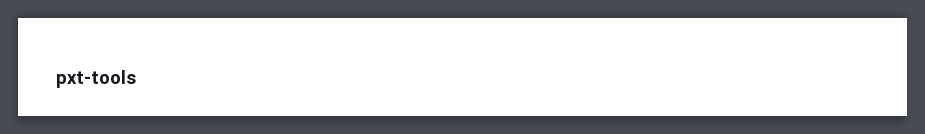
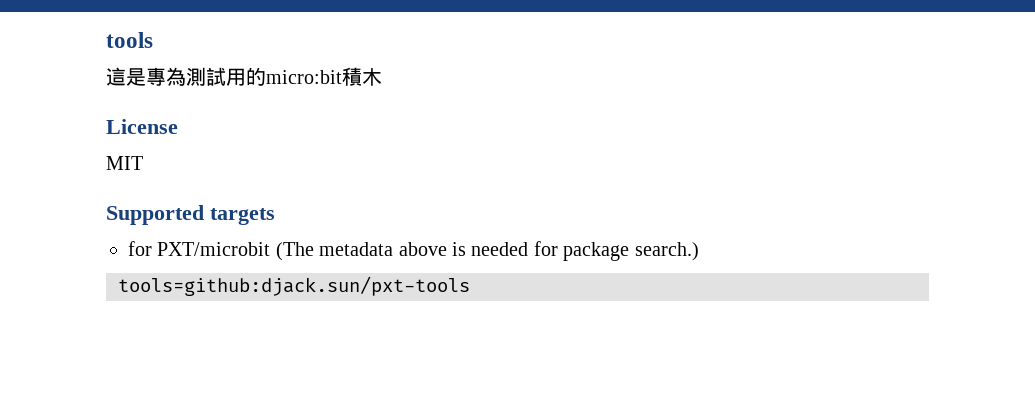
- pxt-tools
+ tools
+ 這是專為測試用的micro:bit積木
+ License
+ MIT
+ Supported targets
+ for PXT/microbit (The metadata above is needed for package search.)
+ tools=github:djack.sun/pxt-tools

